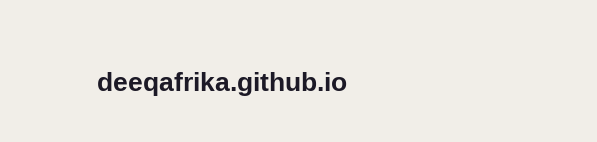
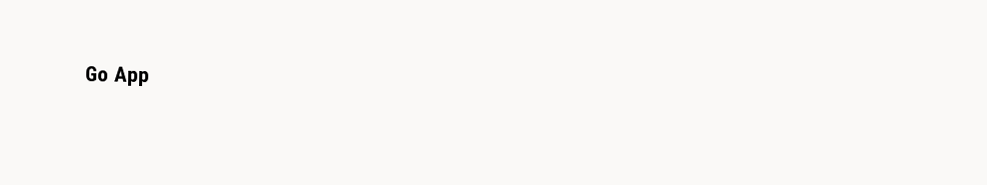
- deeqafrika.github.io
+ Go App

